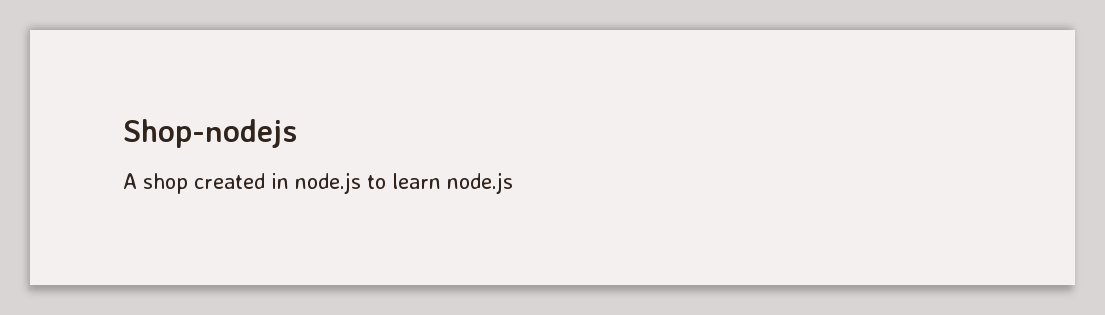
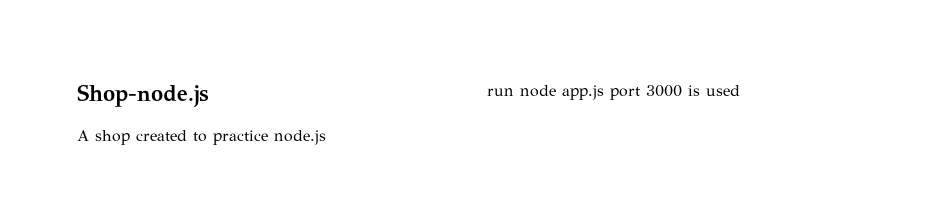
- Shop-nodejs
+ Shop-node.js
- A shop created in node.js to learn node.js
+ A shop created to practice node.js
+ run node app.js port 3000 is used

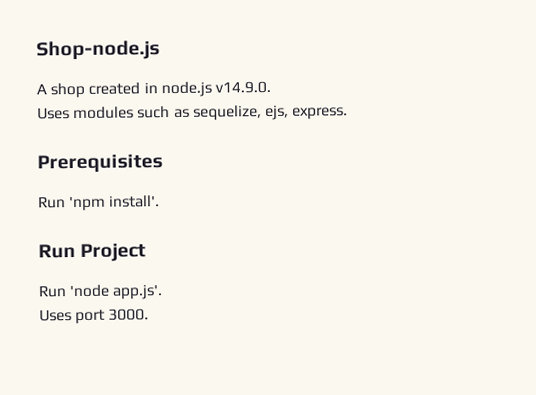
- A shop created to practice node.js
- run node app.js port 3000 is used
+ A shop created in node.js v14.9.0.
+ Uses modules such as sequelize, ejs, express.
+ Prerequisites
+ Run 'npm install'.
+ Run Project
+ Run 'node app.js'.
+ Uses port 3000.

